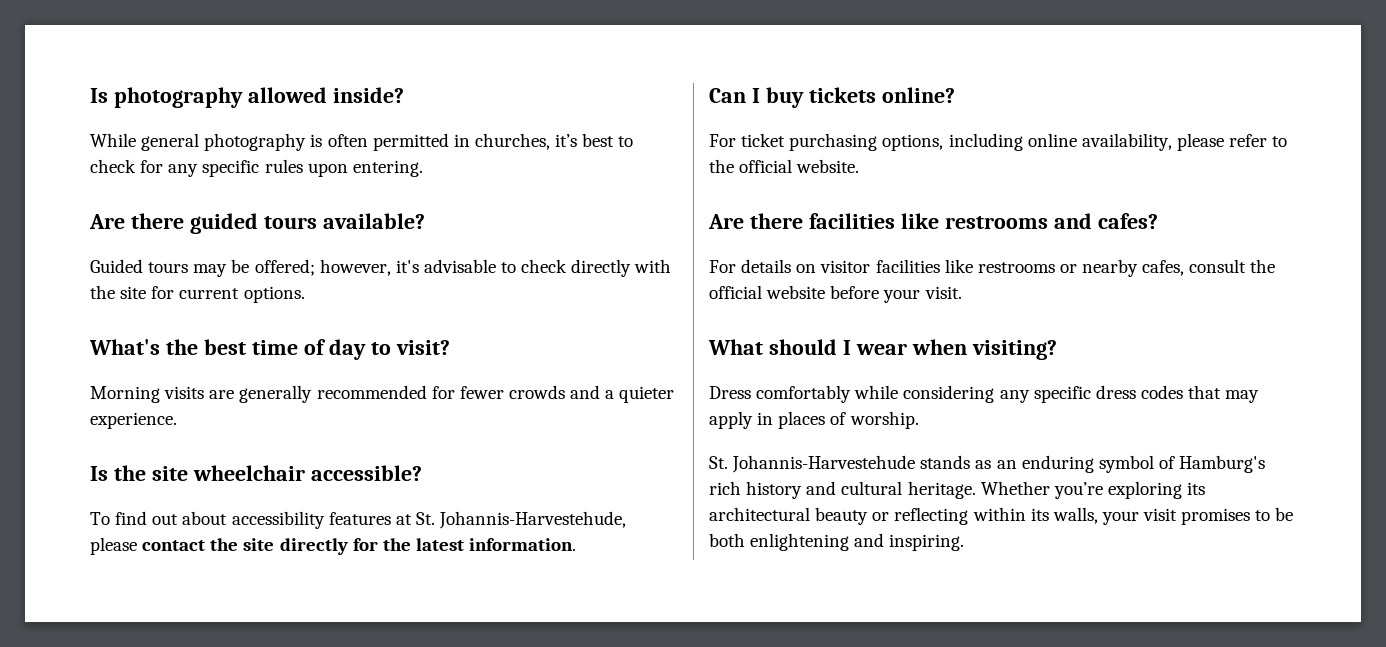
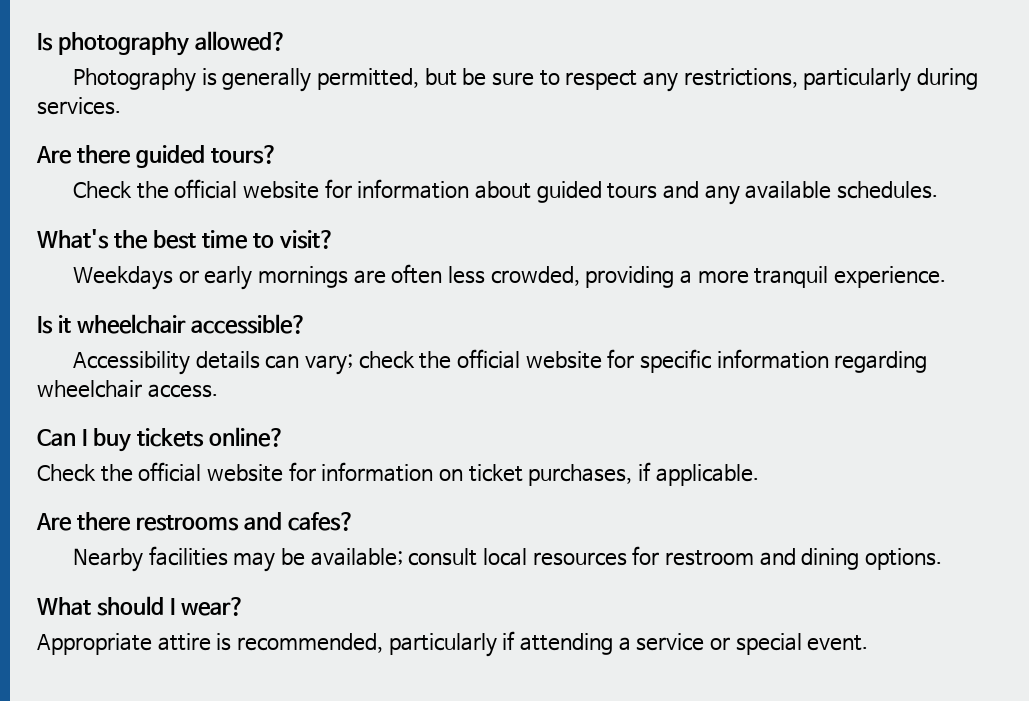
- Is photography allowed inside?
- While general photography is often permitted in churches, it’s best to check for any specific rules upon entering.
- Are there guided tours available?
- Guided tours may be offered; however, it's advisable to check directly with the site for current options.
+ Is photography allowed?
+ Photography is generally permitted, but be sure to respect any restrictions, particularly during services.
+ Are there guided tours?
+ Check the official website for information about guided tours and any available schedules.
- What's the best time of day to visit?
+ What's the best time to visit?
- Morning visits are generally recommended for fewer crowds and a quieter experience.
+ Weekdays or early mornings are often less crowded, providing a more tranquil experience.
- Is the site wheelchair accessible?
+ Is it wheelchair accessible?
- To find out about accessibility features at St. Johannis-Harvestehude, please contact the site directly for the latest information.
+ Accessibility details can vary; check the official website for specific information regarding wheelchair access.
- For ticket purchasing options, including online availability, please refer to the official website.
- Are there facilities like restrooms and cafes?
+ Check the official website for information on ticket purchases, if applicable.
+ Are there restrooms and cafes?
- For details on visitor facilities like restrooms or nearby cafes, consult the official website before your visit.
- What should I wear when visiting?
- Dress comfortably while considering any specific dress codes that may apply in places of worship.
- St. Johannis-Harvestehude stands as an enduring symbol of Hamburg's rich history and cultural heritage. Whether you’re exploring its architectural beauty or reflecting within its walls, your visit promises to be both enlightening and inspiring.
+ Nearby facilities may be available; consult local resources for restroom and dining options.
+ What should I wear?
+ Appropriate attire is recommended, particularly if attending a service or special event.

